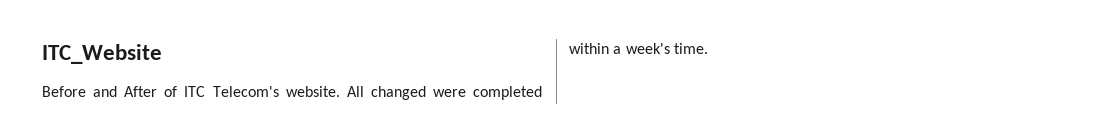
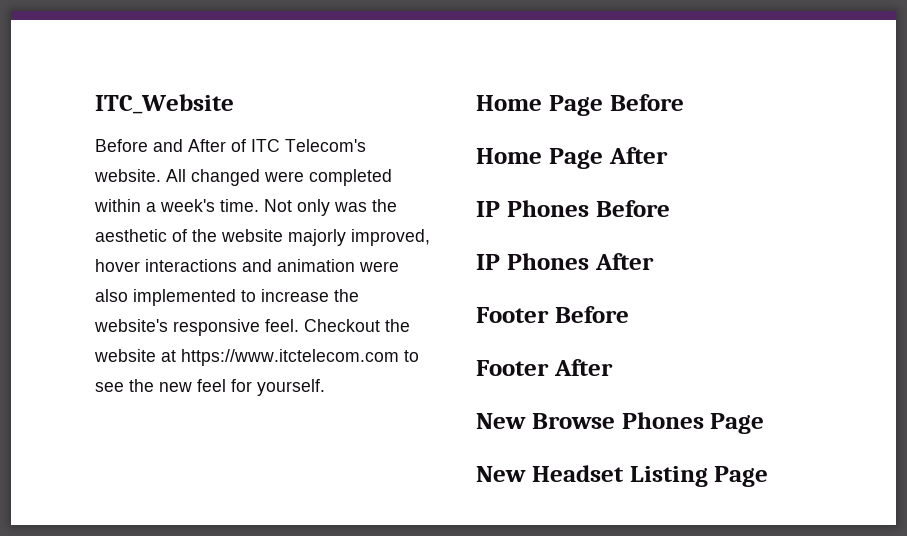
+ Not only was the aesthetic of the website majorly improved, hover interactions and animation were also implemented to increase the website's responsive feel. Checkout the website at https://www.itctelecom.com to see the new feel for yourself.
+ Home Page Before
+ Home Page After
+ IP Phones Before
+ IP Phones After
+ Footer Before
+ Footer After
+ New Browse Phones Page
+ New Headset Listing Page

